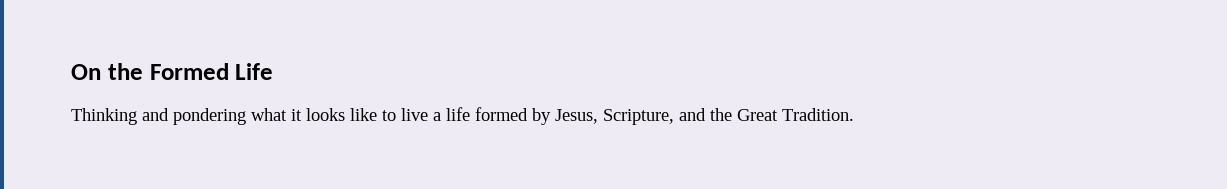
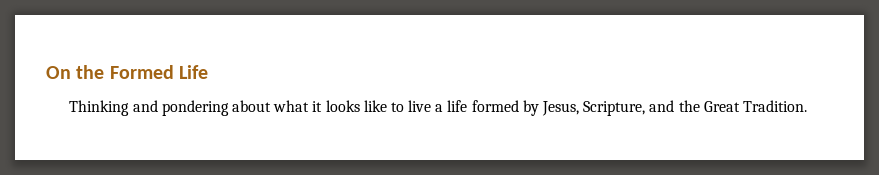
- Thinking and pondering what it looks like to live a life formed by Jesus, Scripture, and the Great Tradition.
+ Thinking and pondering about what it looks like to live a life formed by Jesus, Scripture, and the Great Tradition.

